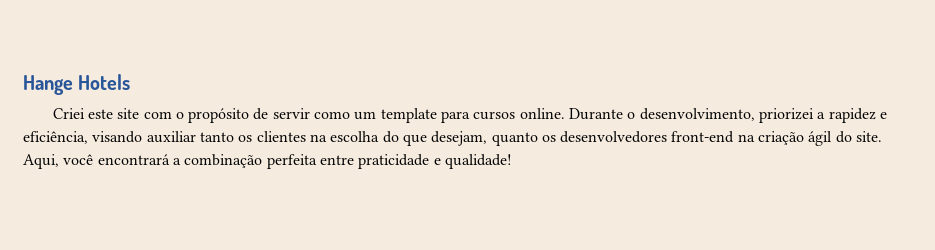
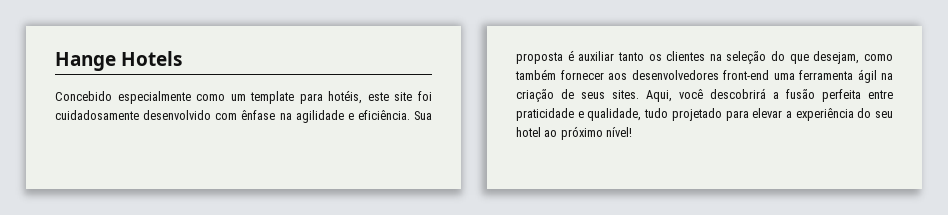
- Criei este site com o propósito de servir como um template para cursos online. Durante o desenvolvimento, priorizei a rapidez e eficiência, visando auxiliar tanto os clientes na escolha do que desejam, quanto os desenvolvedores front-end na criação ágil do site. Aqui, você encontrará a combinação perfeita entre praticidade e qualidade!
+ Concebido especialmente como um template para hotéis, este site foi cuidadosamente desenvolvido com ênfase na agilidade e eficiência. Sua proposta é auxiliar tanto os clientes na seleção do que desejam, como também fornecer aos desenvolvedores front-end uma ferramenta ágil na criação de seus sites. Aqui, você descobrirá a fusão perfeita entre praticidade e qualidade, tudo projetado para elevar a experiência do seu hotel ao próximo nível!

